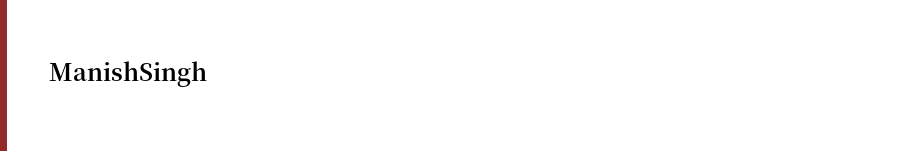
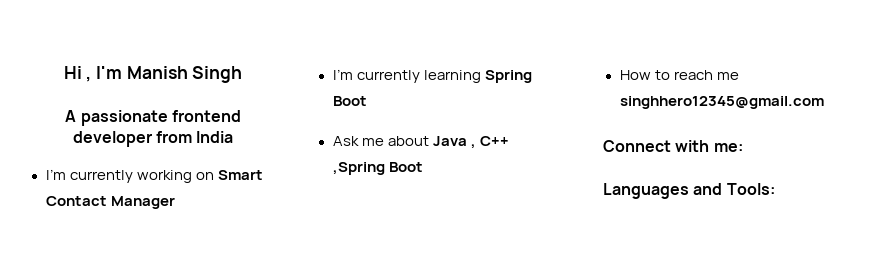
- ManishSingh
+ Hi , I'm Manish Singh
+ A passionate frontend developer from India
+ I’m currently working on Smart Contact Manager
+ I’m currently learning Spring Boot
+ Ask me about Java , C++ ,Spring Boot
+ How to reach me singhhero12345@gmail.com
+ Connect with me:
+ Languages and Tools:

